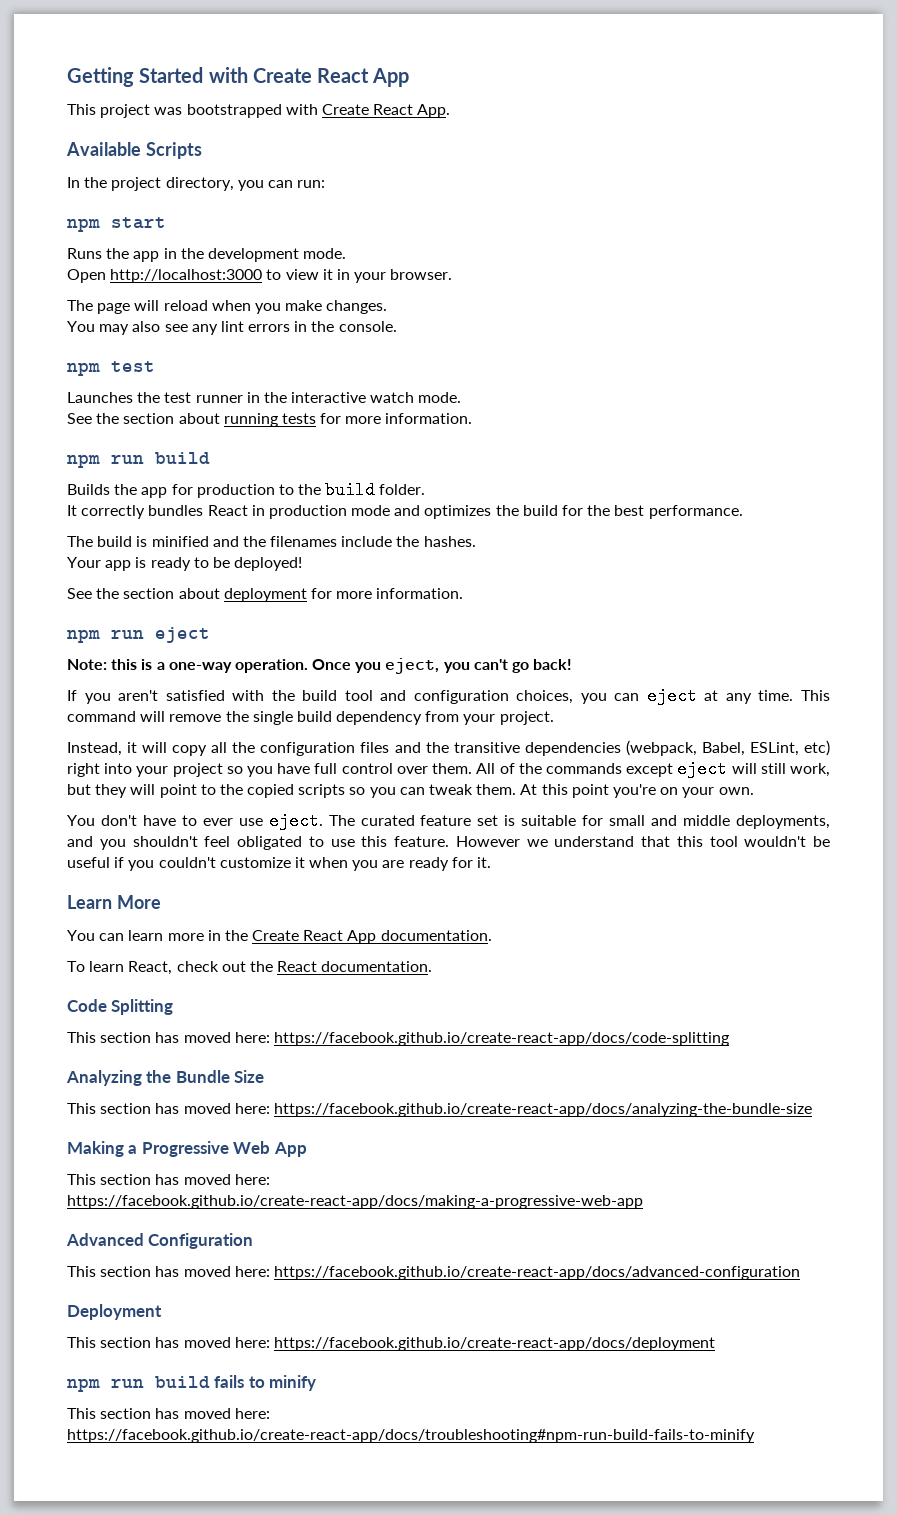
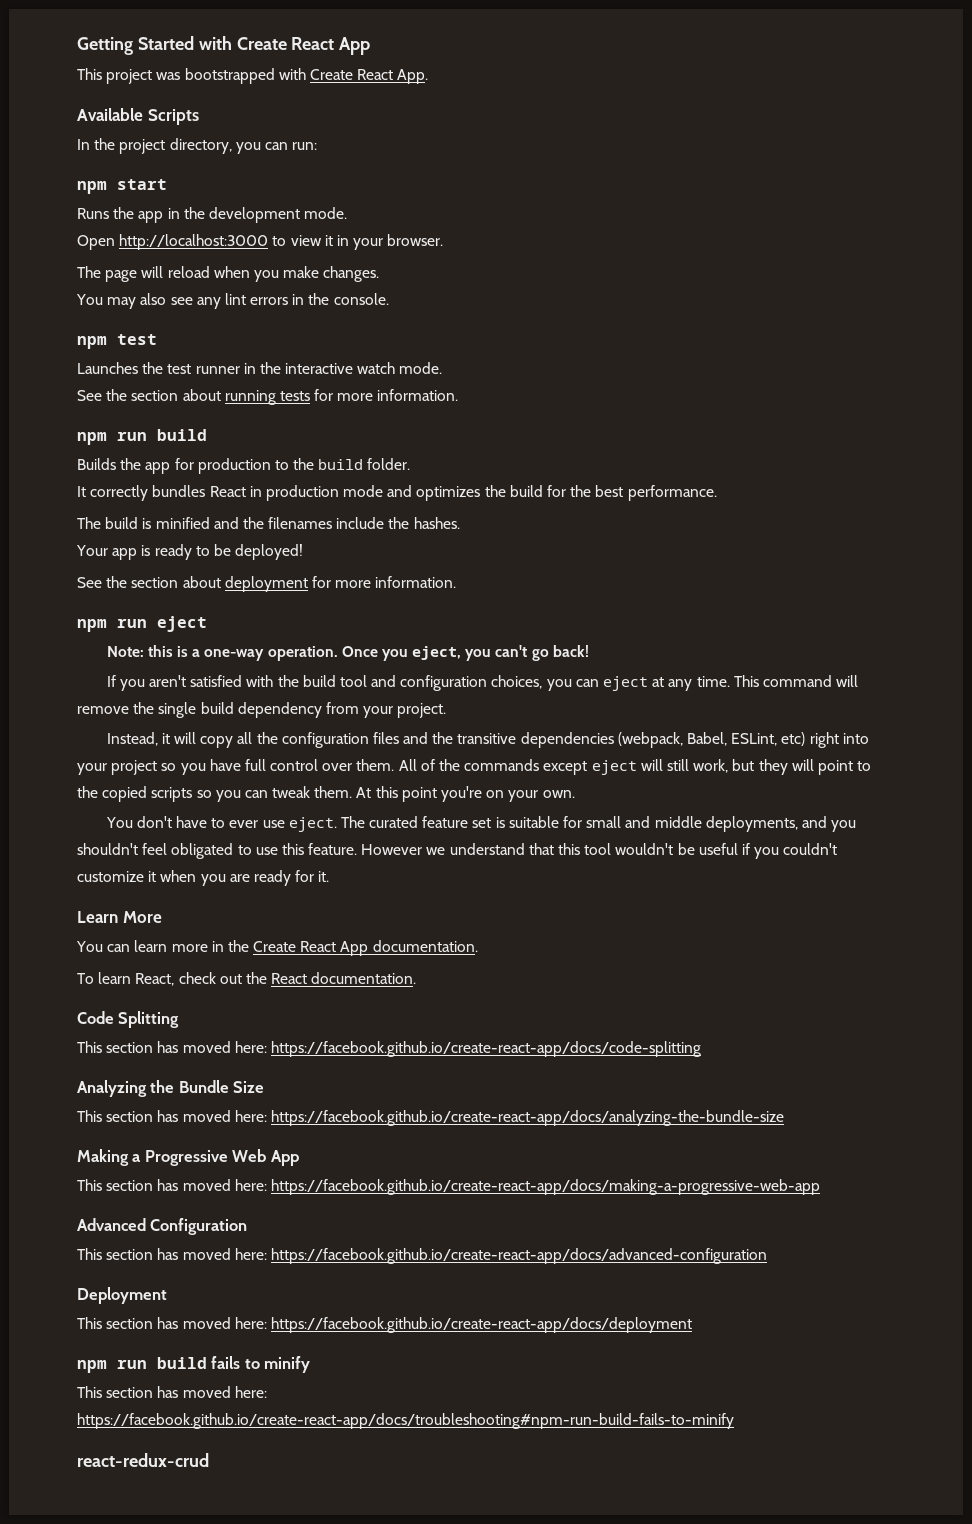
+ react-redux-crud

